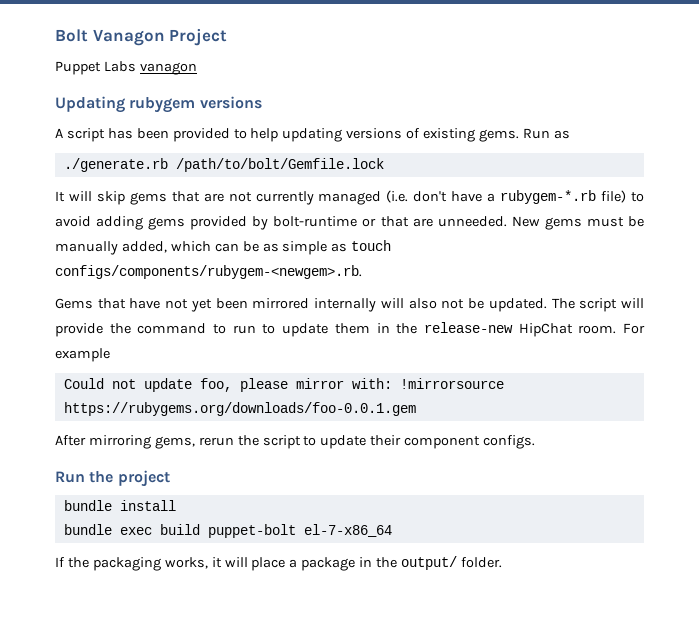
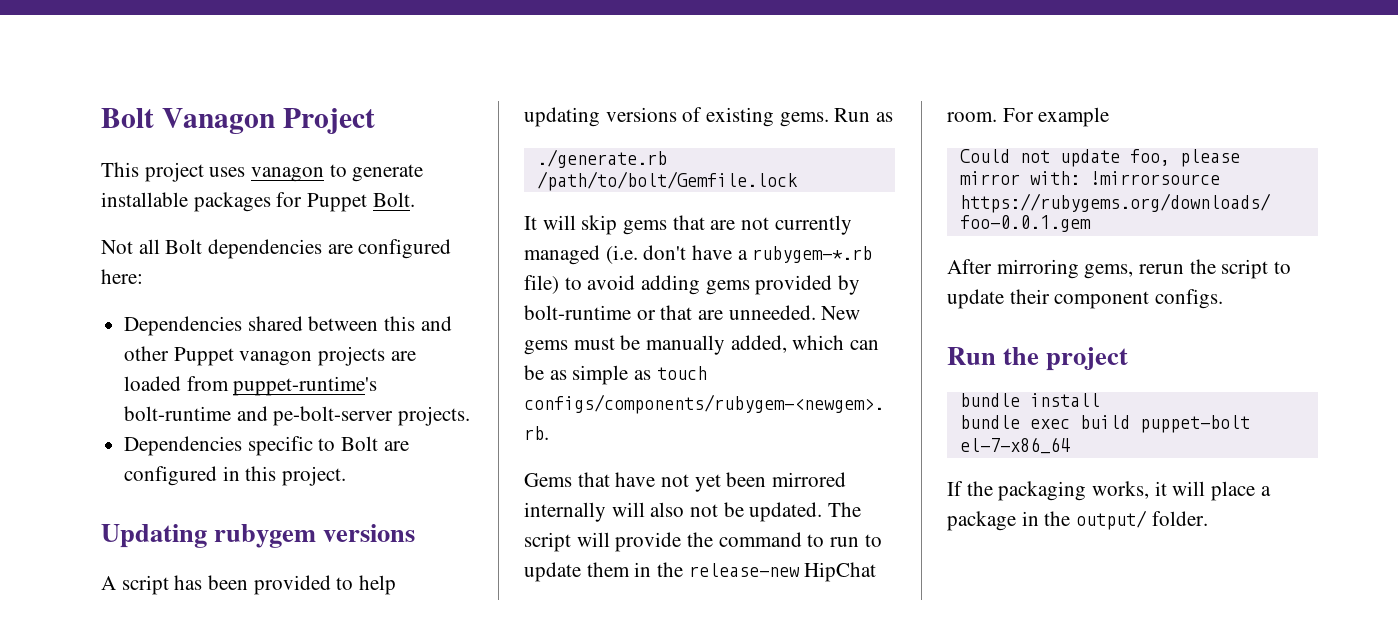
- Puppet Labs vanagon
+ This project uses vanagon to generate installable packages for Puppet Bolt.
+ Not all Bolt dependencies are configured here:
+ Dependencies shared between this and other Puppet vanagon projects are loaded from puppet-runtime's bolt-runtime and pe-bolt-server projects.
+ Dependencies specific to Bolt are configured in this project.

